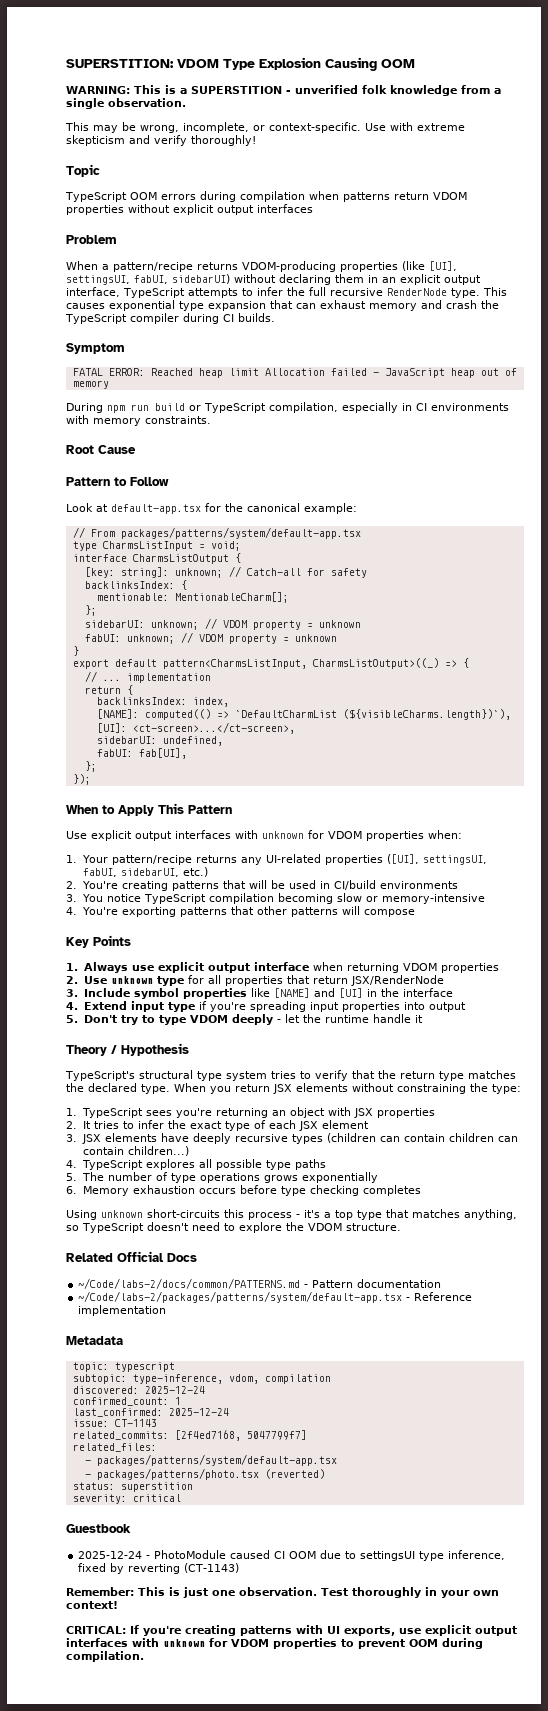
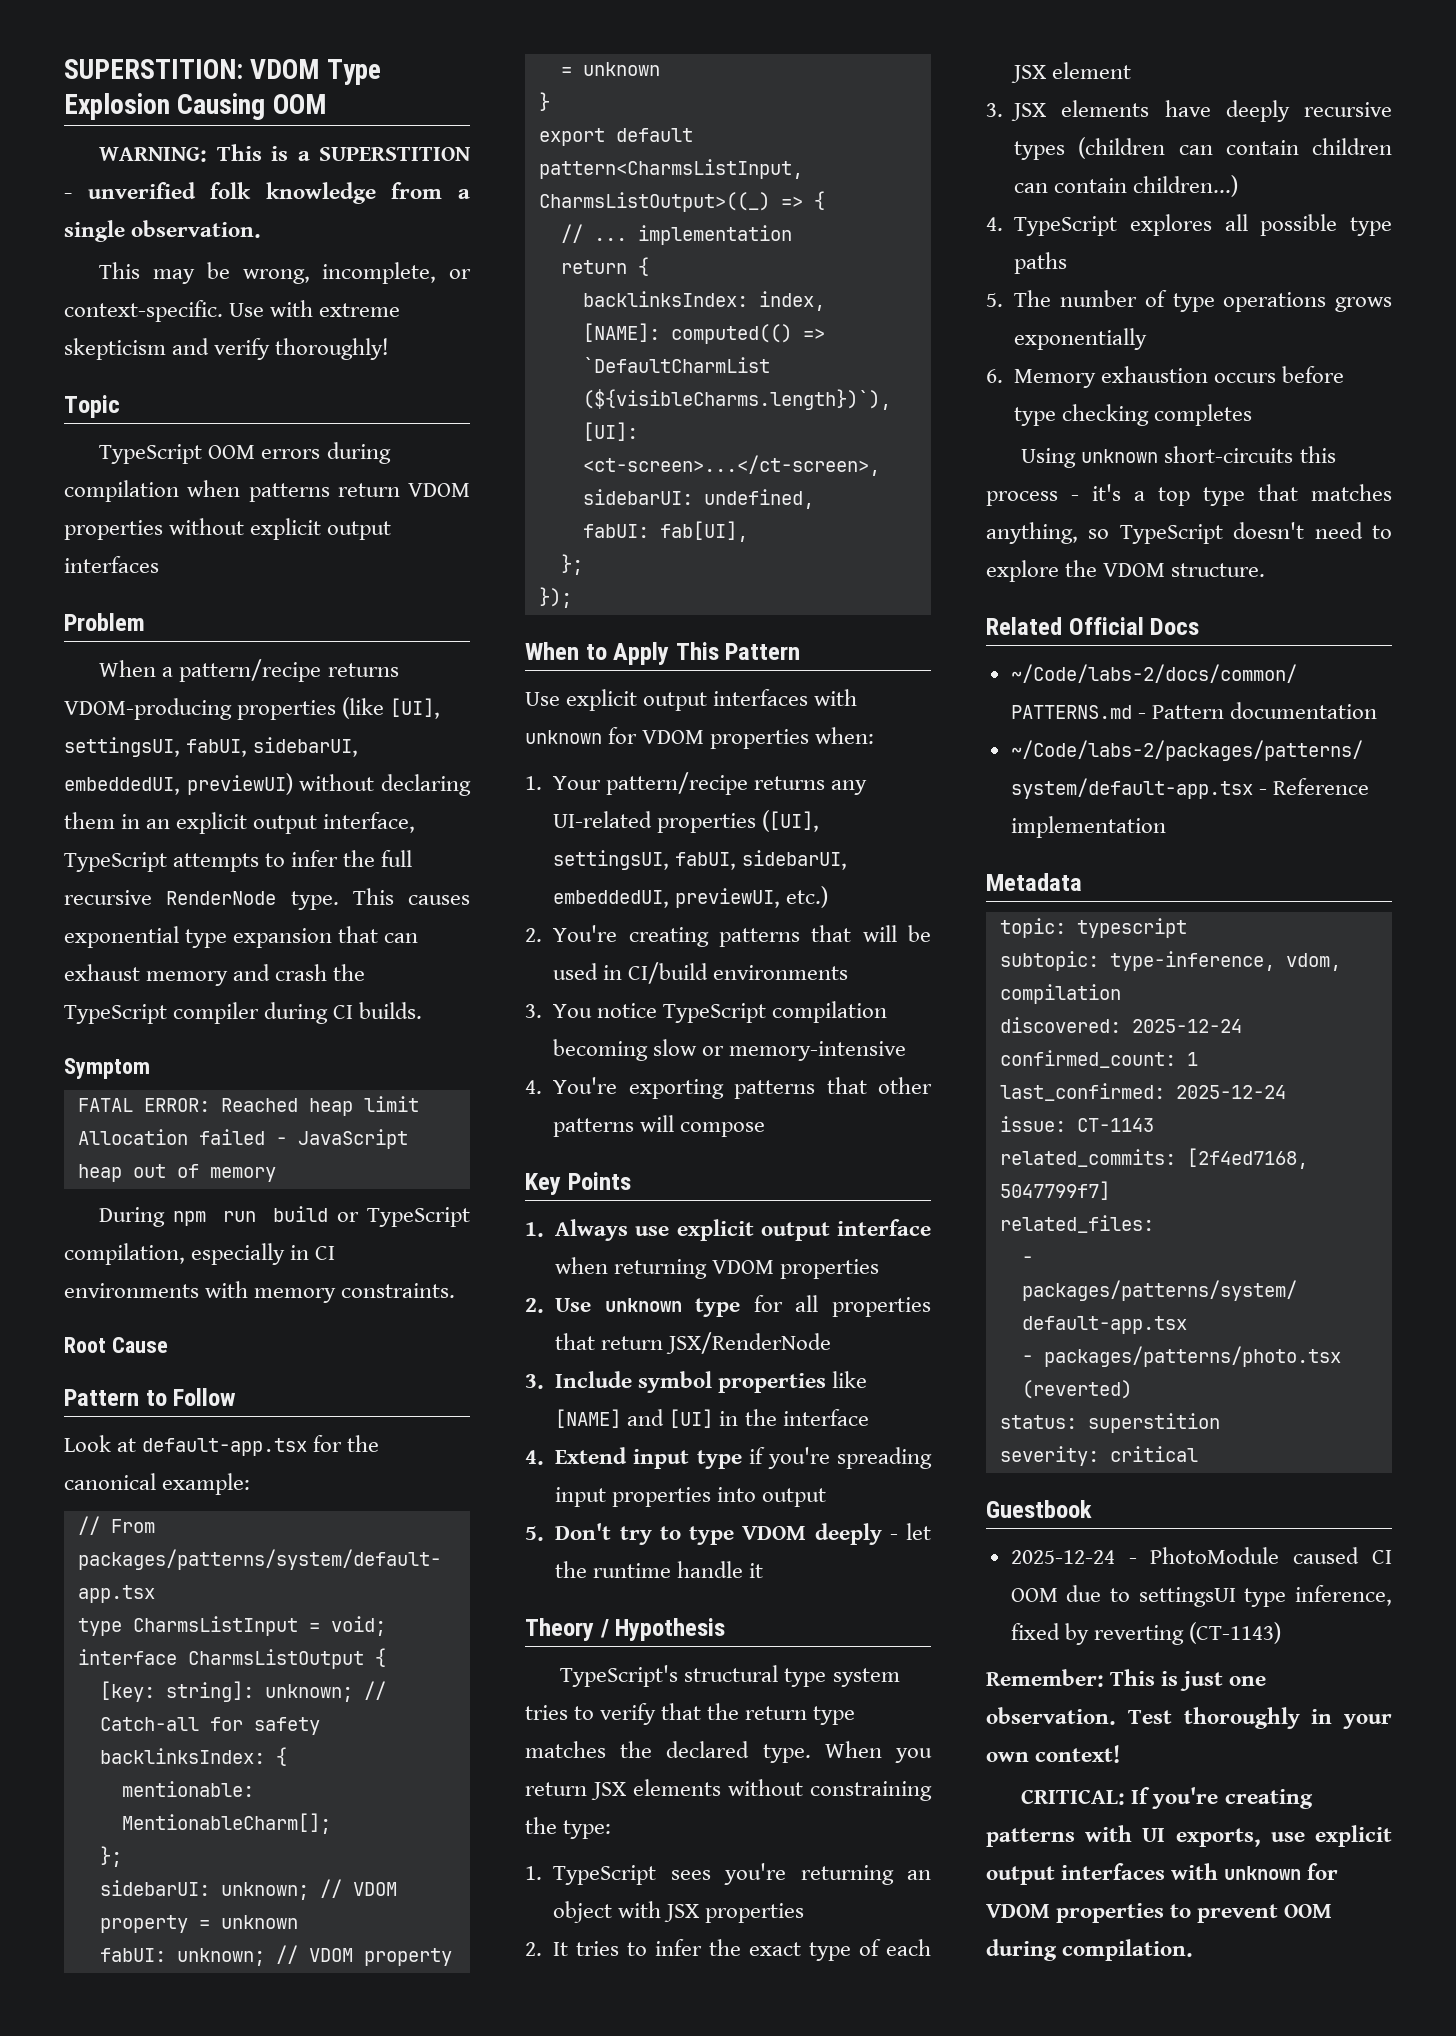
- When a pattern/recipe returns VDOM-producing properties (like [UI], settingsUI, fabUI, sidebarUI) without declaring them in an explicit output interface, TypeScript attempts to infer the full recursive RenderNode type.
+ When a pattern/recipe returns VDOM-producing properties (like [UI], settingsUI, fabUI, sidebarUI, embeddedUI, previewUI) without declaring them in an explicit output interface, TypeScript attempts to infer the full recursive RenderNode type.
- 1. Your pattern/recipe returns any UI-related properties ([UI], settingsUI, fabUI, sidebarUI, etc.)
+ 1. Your pattern/recipe returns any UI-related properties ([UI], settingsUI, fabUI, sidebarUI, embeddedUI, previewUI, etc.)

